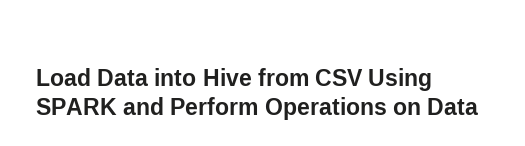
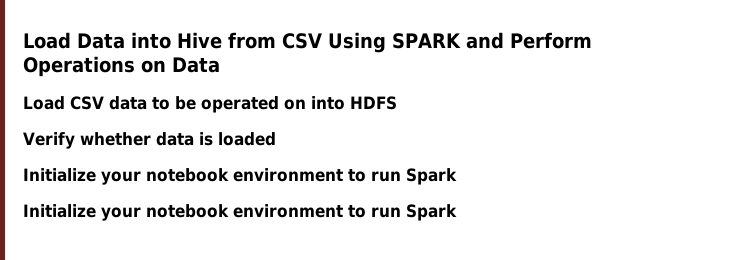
+ Load CSV data to be operated on into HDFS
+ Verify whether data is loaded
+ Initialize your notebook environment to run Spark
+ Initialize your notebook environment to run Spark

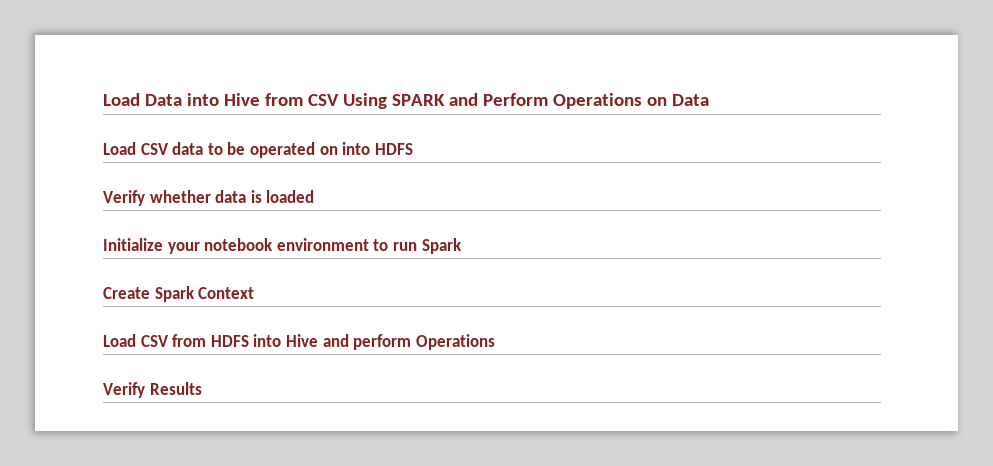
  Verify whether data is loaded
  Initialize your notebook environment to run Spark
- Initialize your notebook environment to run Spark
+ Create Spark Context
+ Load CSV from HDFS into Hive and perform Operations
+ Verify Results

